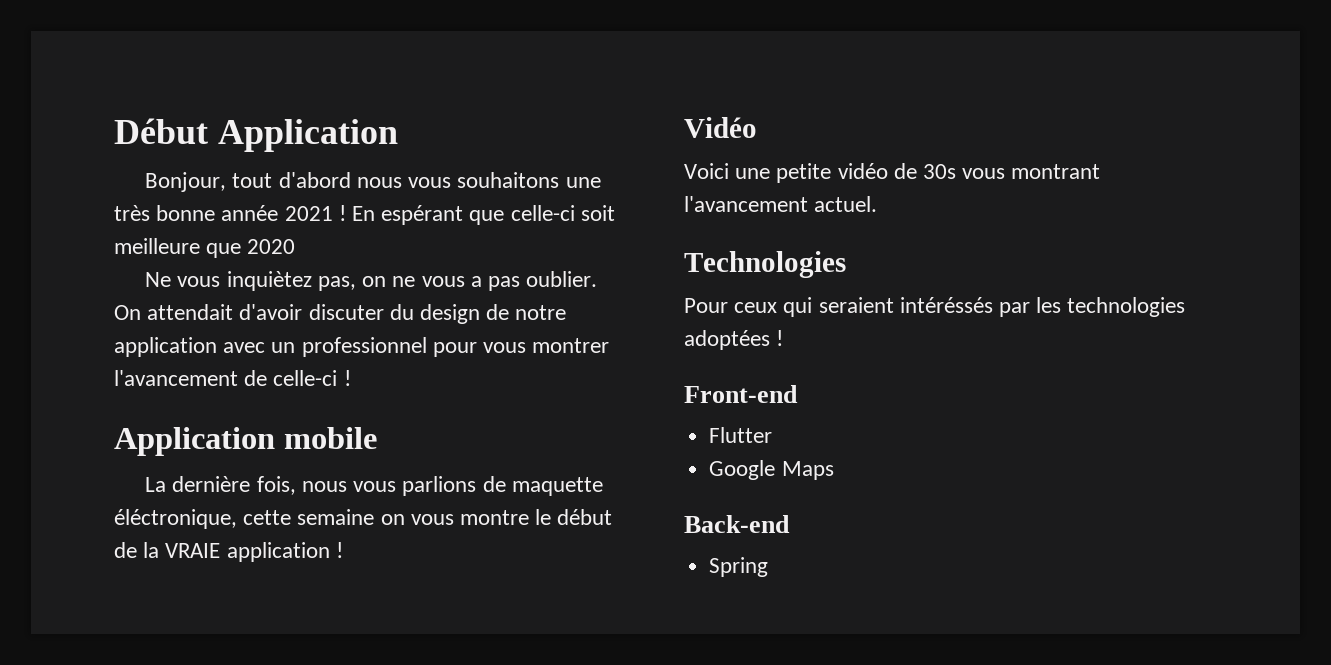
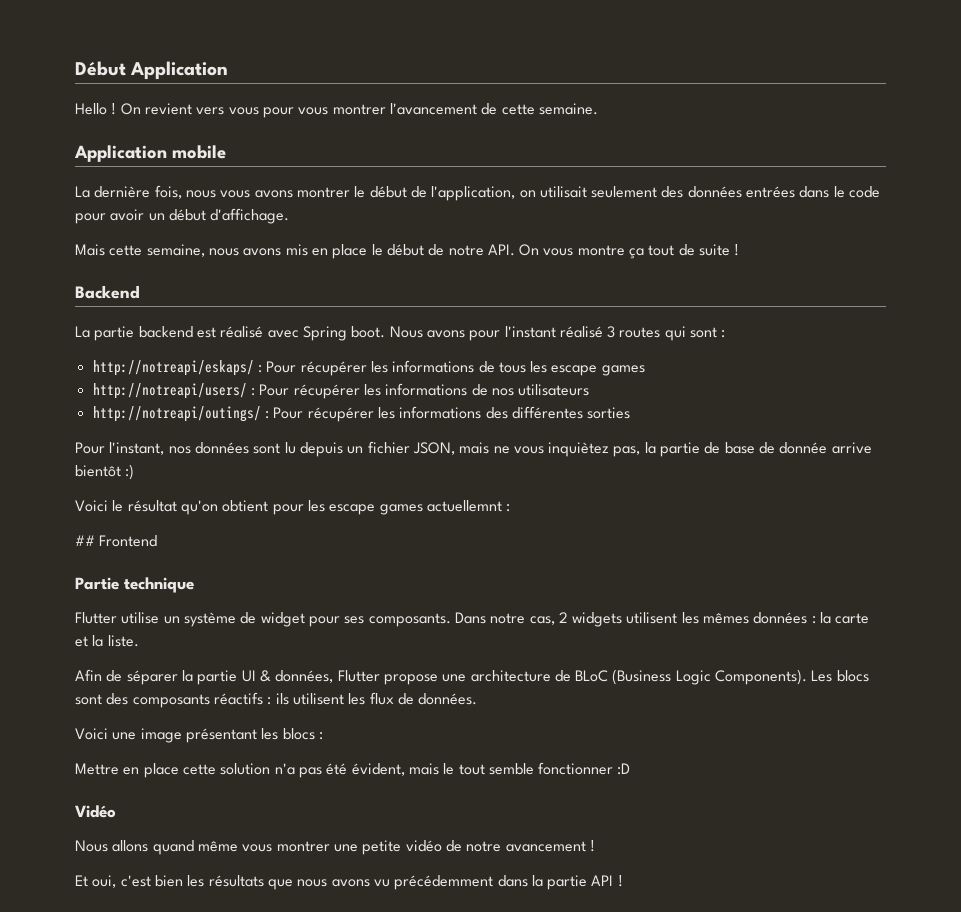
- Bonjour, tout d'abord nous vous souhaitons une très bonne année 2021 ! En espérant que celle-ci soit meilleure que 2020
- Ne vous inquiètez pas, on ne vous a pas oublier. On attendait d'avoir discuter du design de notre application avec un professionnel pour vous montrer l'avancement de celle-ci !
+ Hello ! On revient vers vous pour vous montrer l'avancement de cette semaine.
- La dernière fois, nous vous parlions de maquette éléctronique, cette semaine on vous montre le début de la VRAIE application !
+ La dernière fois, nous vous avons montrer le début de l'application, on utilisait seulement des données entrées dans le code pour avoir un début d'affichage.
+ Mais cette semaine, nous avons mis en place le début de notre API. On vous montre ça tout de suite !
+ Backend
+ La partie backend est réalisé avec Spring boot. Nous avons pour l'instant réalisé 3 routes qui sont :
+ http://notreapi/eskaps/ : Pour récupérer les informations de tous les escape games
+ http://notreapi/users/ : Pour récupérer les informations de nos utilisateurs
+ http://notreapi/outings/ : Pour récupérer les informations des différentes sorties
+ Pour l'instant, nos données sont lu depuis un fichier JSON, mais ne vous inquiètez pas, la partie de base de donnée arrive bientôt :)
+ Voici le résultat qu'on obtient pour les escape games actuellemnt :
+ ## Frontend
+ Partie technique
+ Flutter utilise un système de widget pour ses composants. Dans notre cas, 2 widgets utilisent les mêmes données : la carte et la liste.
+ Afin de séparer la partie UI & données, Flutter propose une architecture de BLoC (Business Logic Components). Les blocs sont des composants réactifs : ils utilisent les flux de données.
+ Voici une image présentant les blocs :
+ Mettre en place cette solution n'a pas été évident, mais le tout semble fonctionner :D
  Vidéo
- Voici une petite vidéo de 30s vous montrant l'avancement actuel.
- Technologies
- Pour ceux qui seraient intéréssés par les technologies adoptées !
- Front-end
- Flutter
- Google Maps
- Back-end
- Spring
+ Nous allons quand même vous montrer une petite vidéo de notre avancement !
+ Et oui, c'est bien les résultats que nous avons vu précédemment dans la partie API !

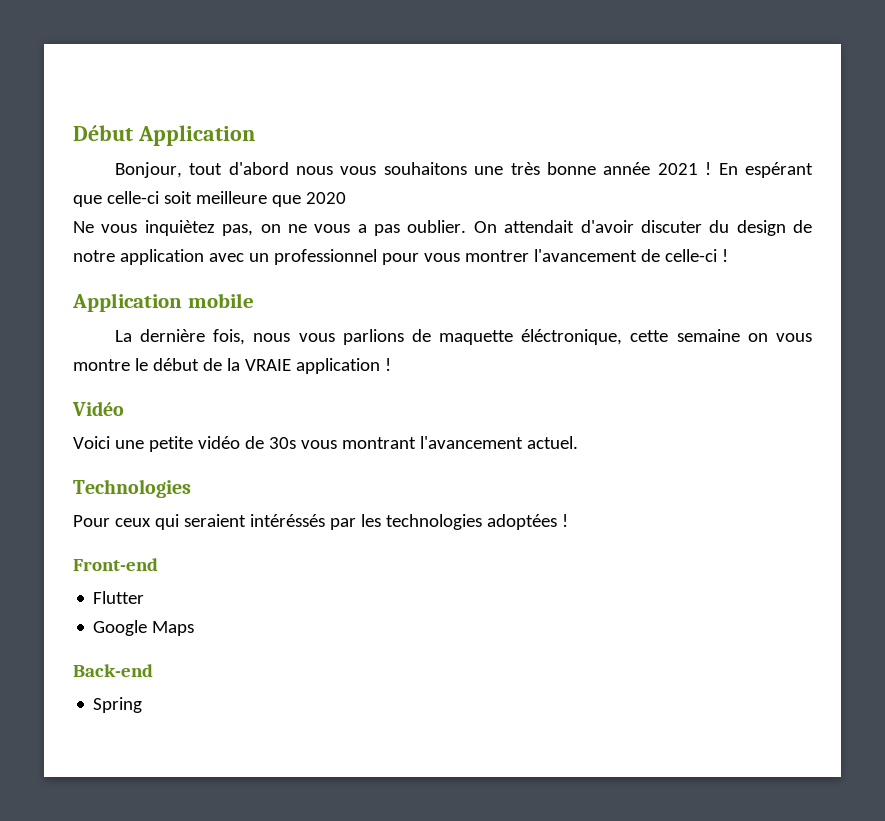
- Hello ! On revient vers vous pour vous montrer l'avancement de cette semaine.
+ Bonjour, tout d'abord nous vous souhaitons une très bonne année 2021 ! En espérant que celle-ci soit meilleure que 2020
+ Ne vous inquiètez pas, on ne vous a pas oublier. On attendait d'avoir discuter du design de notre application avec un professionnel pour vous montrer l'avancement de celle-ci !
- La dernière fois, nous vous avons montrer le début de l'application, on utilisait seulement des données entrées dans le code pour avoir un début d'affichage.
- Mais cette semaine, nous avons mis en place le début de notre API. On vous montre ça tout de suite !
- Backend
- La partie backend est réalisé avec Spring boot. Nous avons pour l'instant réalisé 3 routes qui sont :
- http://notreapi/eskaps/ : Pour récupérer les informations de tous les escape games
- http://notreapi/users/ : Pour récupérer les informations de nos utilisateurs
- http://notreapi/outings/ : Pour récupérer les informations des différentes sorties
- Pour l'instant, nos données sont lu depuis un fichier JSON, mais ne vous inquiètez pas, la partie de base de donnée arrive bientôt :)
- Voici le résultat qu'on obtient pour les escape games actuellemnt :
- ## Frontend
- Partie technique
- Flutter utilise un système de widget pour ses composants. Dans notre cas, 2 widgets utilisent les mêmes données : la carte et la liste.
- Afin de séparer la partie UI & données, Flutter propose une architecture de BLoC (Business Logic Components). Les blocs sont des composants réactifs : ils utilisent les flux de données.
- Voici une image présentant les blocs :
- Mettre en place cette solution n'a pas été évident, mais le tout semble fonctionner :D
+ La dernière fois, nous vous parlions de maquette éléctronique, cette semaine on vous montre le début de la VRAIE application !
  Vidéo
- Nous allons quand même vous montrer une petite vidéo de notre avancement !
- Et oui, c'est bien les résultats que nous avons vu précédemment dans la partie API !
+ Voici une petite vidéo de 30s vous montrant l'avancement actuel.
+ Technologies
+ Pour ceux qui seraient intéréssés par les technologies adoptées !
+ Front-end
+ Flutter
+ Google Maps
+ Back-end
+ Spring

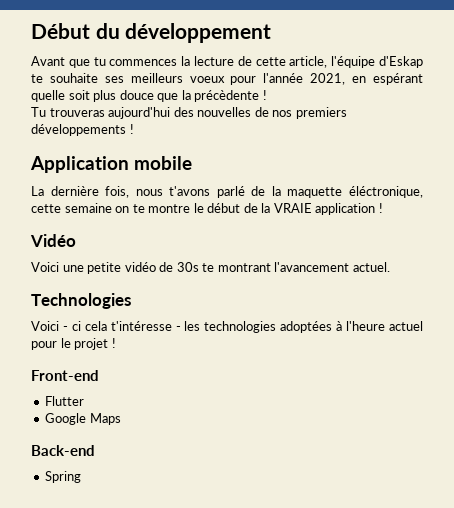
- Début Application
- Bonjour, tout d'abord nous vous souhaitons une très bonne année 2021 ! En espérant que celle-ci soit meilleure que 2020
- Ne vous inquiètez pas, on ne vous a pas oublier. On attendait d'avoir discuter du design de notre application avec un professionnel pour vous montrer l'avancement de celle-ci !
+ Début du développement
+ Avant que tu commences la lecture de cette article, l'équipe d'Eskap te souhaite ses meilleurs voeux pour l'année 2021, en espérant quelle soit plus douce que la précèdente !
+ Tu trouveras aujourd'hui des nouvelles de nos premiers développements !
- La dernière fois, nous vous parlions de maquette éléctronique, cette semaine on vous montre le début de la VRAIE application !
+ La dernière fois, nous t'avons parlé de la maquette éléctronique, cette semaine on te montre le début de la VRAIE application !
- Voici une petite vidéo de 30s vous montrant l'avancement actuel.
+ Voici une petite vidéo de 30s te montrant l'avancement actuel.
- Pour ceux qui seraient intéréssés par les technologies adoptées !
+ Voici - ci cela t'intéresse - les technologies adoptées à l'heure actuel pour le projet !

